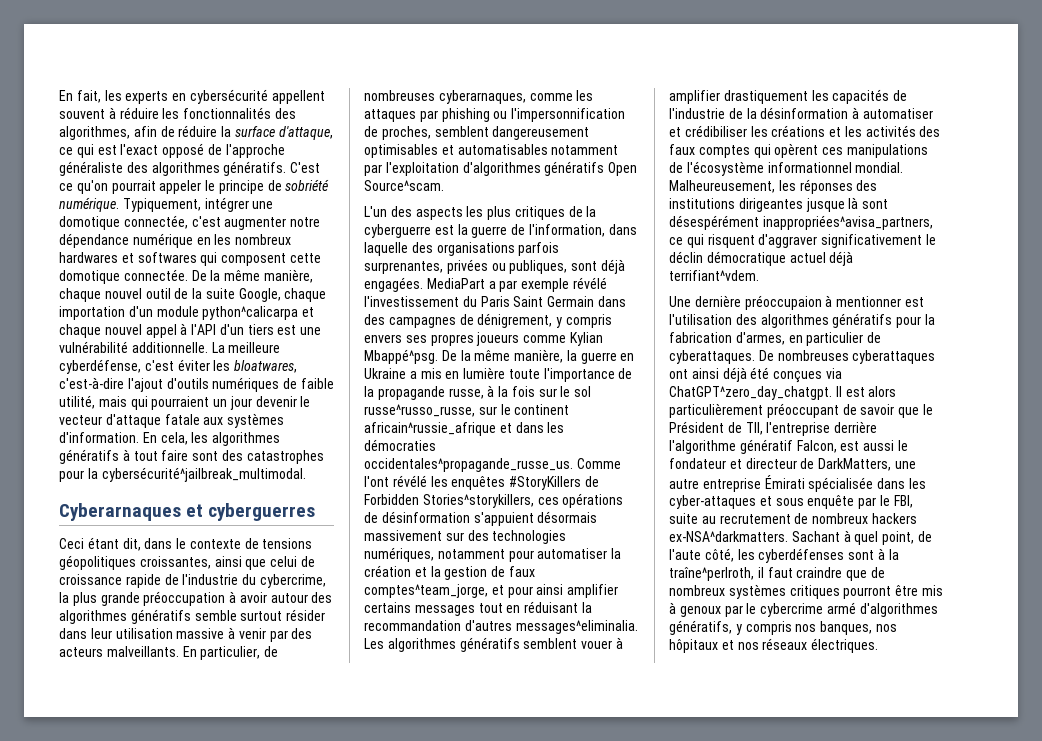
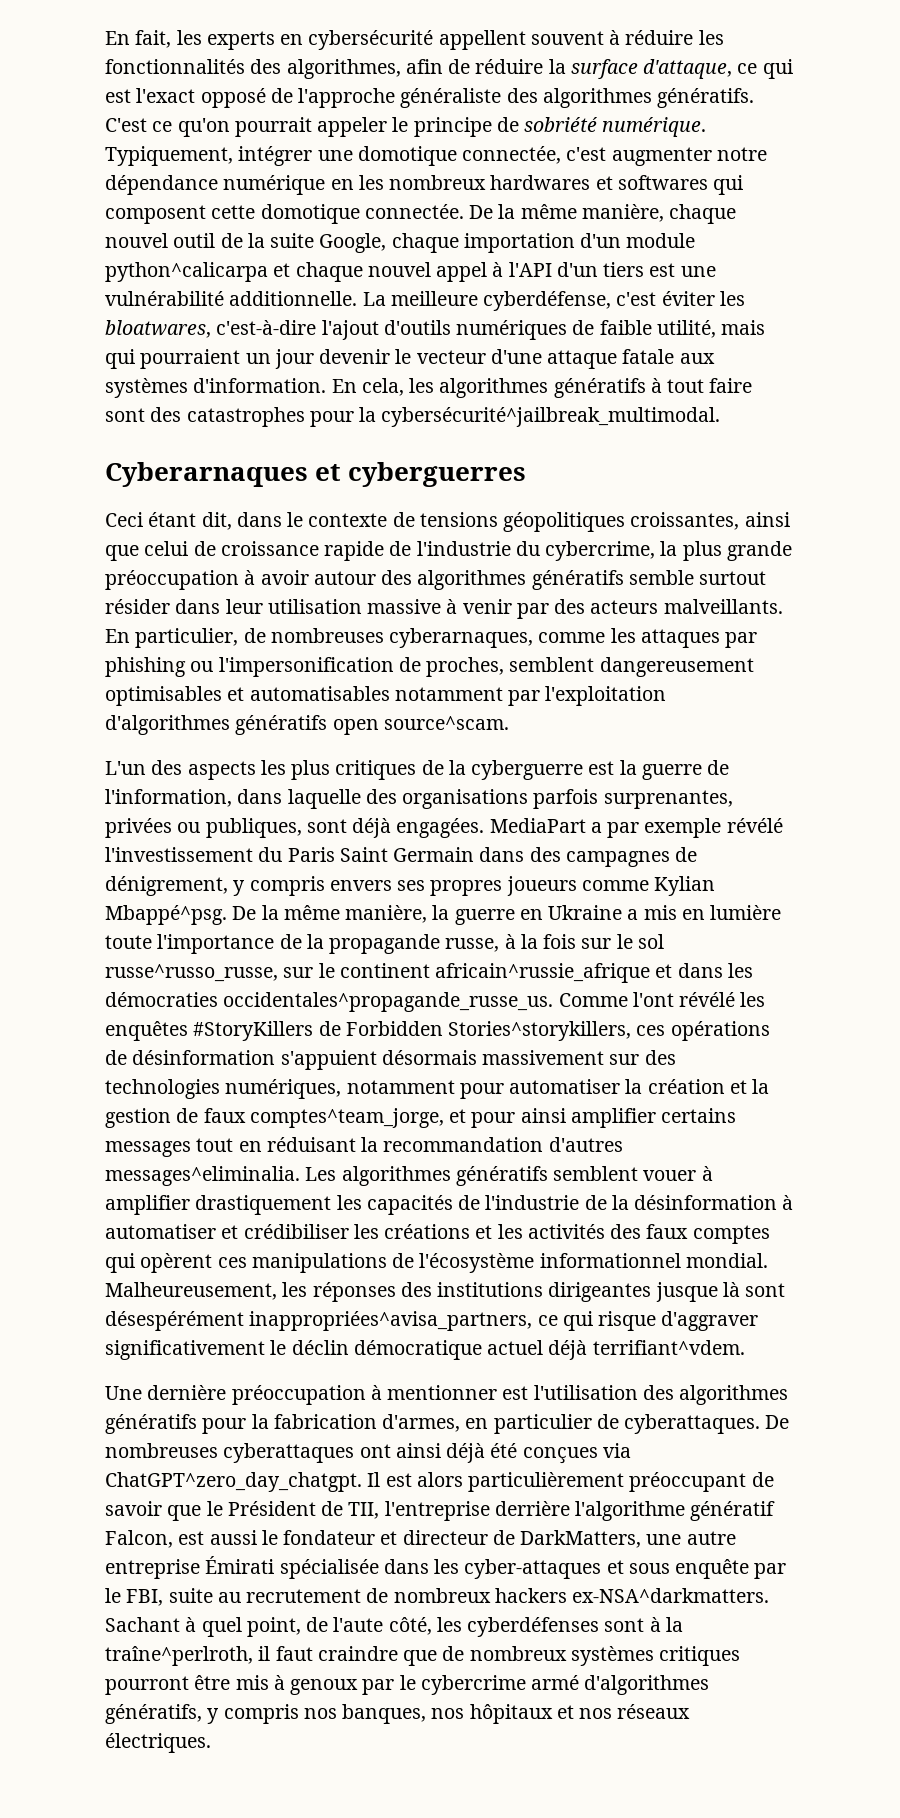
- La meilleure cyberdéfense, c'est éviter les bloatwares, c'est-à-dire l'ajout d'outils numériques de faible utilité, mais qui pourraient un jour devenir le vecteur d'attaque fatale aux systèmes d'information.
+ La meilleure cyberdéfense, c'est éviter les bloatwares, c'est-à-dire l'ajout d'outils numériques de faible utilité, mais qui pourraient un jour devenir le vecteur d'une attaque fatale aux systèmes d'information.
- En particulier, de nombreuses cyberarnaques, comme les attaques par phishing ou l'impersonnification de proches, semblent dangereusement optimisables et automatisables notamment par l'exploitation d'algorithmes génératifs Open Source^scam.
+ En particulier, de nombreuses cyberarnaques, comme les attaques par phishing ou l'impersonification de proches, semblent dangereusement optimisables et automatisables notamment par l'exploitation d'algorithmes génératifs open source^scam.
- Malheureusement, les réponses des institutions dirigeantes jusque là sont désespérément inappropriées^avisa_partners, ce qui risquent d'aggraver significativement le déclin démocratique actuel déjà terrifiant^vdem.
+ Malheureusement, les réponses des institutions dirigeantes jusque là sont désespérément inappropriées^avisa_partners, ce qui risque d'aggraver significativement le déclin démocratique actuel déjà terrifiant^vdem.
- Une dernière préoccupaion à mentionner est l'utilisation des algorithmes génératifs pour la fabrication d'armes, en particulier de cyberattaques.
+ Une dernière préoccupation à mentionner est l'utilisation des algorithmes génératifs pour la fabrication d'armes, en particulier de cyberattaques.

